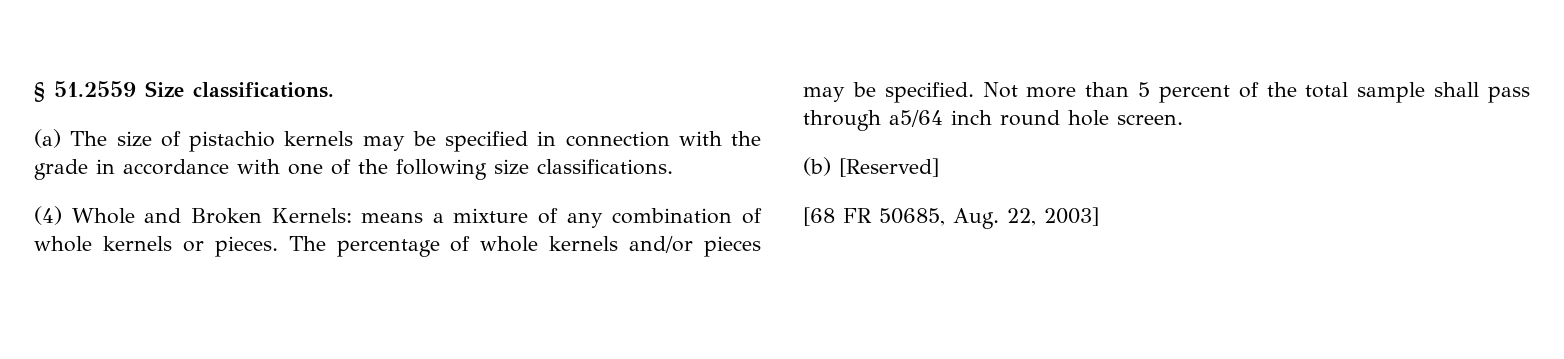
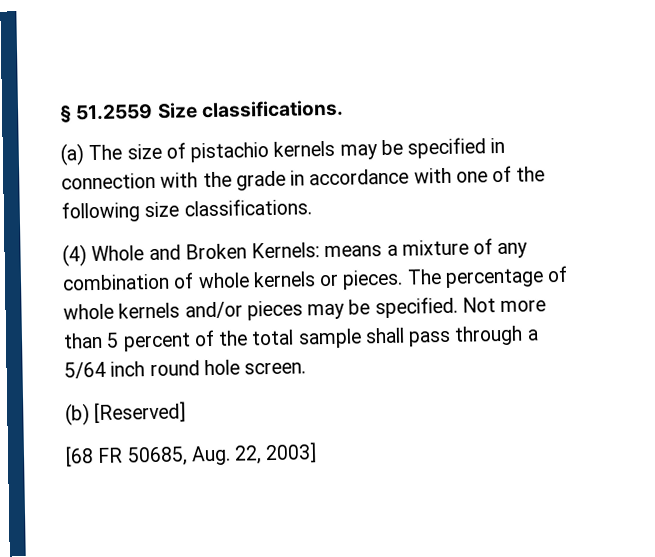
- Not more than 5 percent of the total sample shall pass through a5/64 inch round hole screen.
+ Not more than 5 percent of the total sample shall pass through a 5/64 inch round hole screen.

